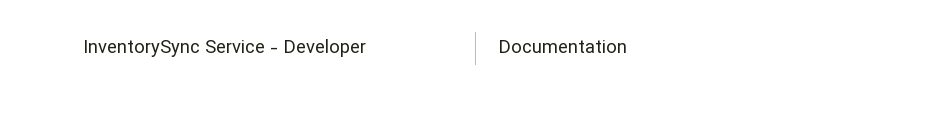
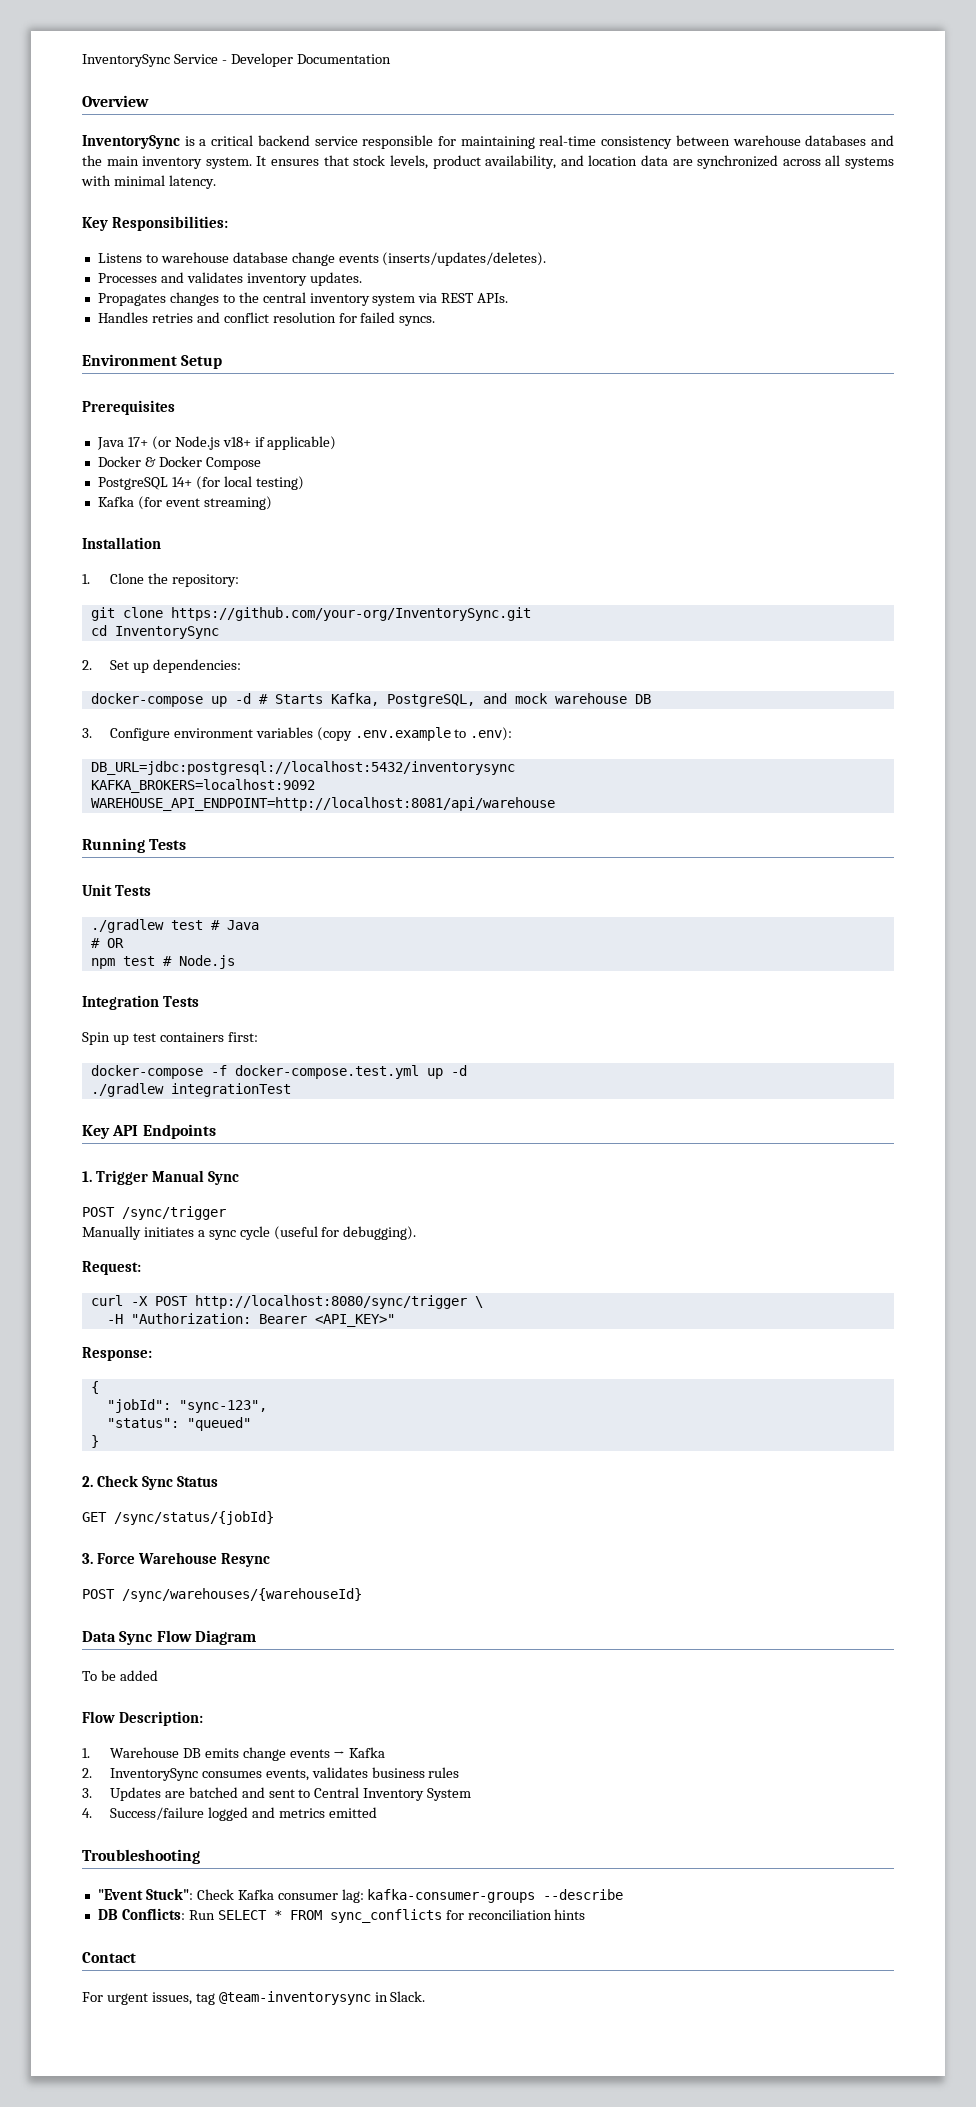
+ Overview
+ InventorySync is a critical backend service responsible for maintaining real-time consistency between warehouse databases and the main inventory system. It ensures that stock levels, product availability, and location data are synchronized across all systems with minimal latency.
+ Key Responsibilities:
+ Listens to warehouse database change events (inserts/updates/deletes).
+ Processes and validates inventory updates.
+ Propagates changes to the central inventory system via REST APIs.
+ Handles retries and conflict resolution for failed syncs.
+ Environment Setup
+ Prerequisites
+ Java 17+ (or Node.js v18+ if applicable)
+ Docker & Docker Compose
+ PostgreSQL 14+ (for local testing)
+ Kafka (for event streaming)
+ Installation
+ 1. Clone the repository:
+ git clone https://github.com/your-org/InventorySync.git
+ cd InventorySync
+ 2. Set up dependencies:
+ docker-compose up -d # Starts Kafka, PostgreSQL, and mock warehouse DB
+ 3. Configure environment variables (copy .env.example to .env):
+ DB_URL=jdbc:postgresql://localhost:5432/inventorysync
+ KAFKA_BROKERS=localhost:9092
+ WAREHOUSE_API_ENDPOINT=http://localhost:8081/api/warehouse
+ Running Tests
+ Unit Tests
+ ./gradlew test # Java
+ # OR
+ npm test # Node.js
+ Integration Tests
+ Spin up test containers first:
+ docker-compose -f docker-compose.test.yml up -d
+ ./gradlew integrationTest
+ Key API Endpoints
+ 1. Trigger Manual Sync
+ POST /sync/trigger
+ Manually initiates a sync cycle (useful for debugging).
+ Request:
+ curl -X POST http://localhost:8080/sync/trigger \
+ -H "Authorization: Bearer <API_KEY>"
+ Response:
+ {
+ "jobId": "sync-123",
+ "status": "queued"
+ }
+ 2. Check Sync Status
+ GET /sync/status/{jobId}
+ 3. Force Warehouse Resync
+ POST /sync/warehouses/{warehouseId}
+ Data Sync Flow Diagram
+ To be added
+ Flow Description:
+ 1. Warehouse DB emits change events → Kafka
+ 2. InventorySync consumes events, validates business rules
+ 3. Updates are batched and sent to Central Inventory System
+ 4. Success/failure logged and metrics emitted
+ Troubleshooting
+ "Event Stuck": Check Kafka consumer lag: kafka-consumer-groups --describe
+ DB Conflicts: Run SELECT * FROM sync_conflicts for reconciliation hints
+ Contact
+ For urgent issues, tag @team-inventorysync in Slack.

